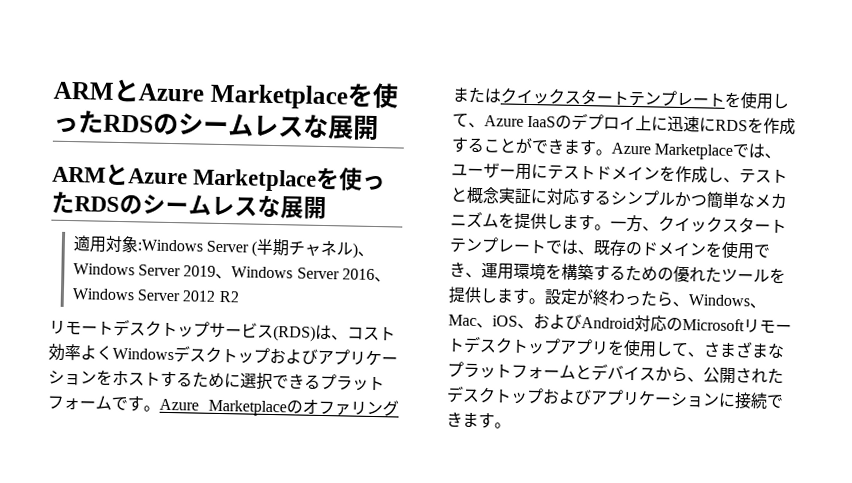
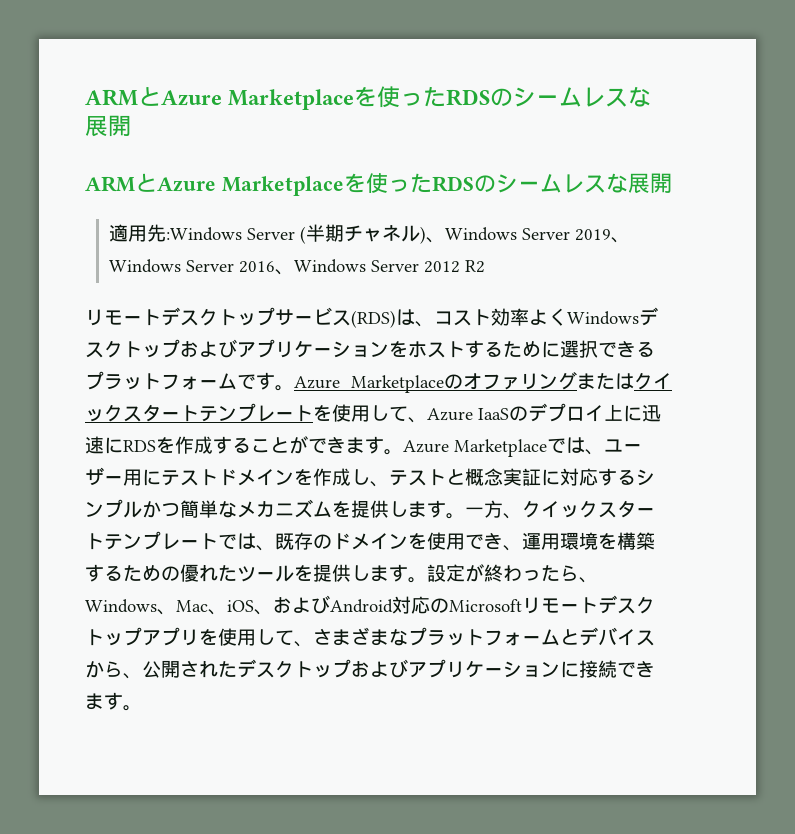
- 適用対象:Windows Server (半期チャネル)、Windows Server 2019、Windows Server 2016、Windows Server 2012 R2
+ 適用先:Windows Server (半期チャネル)、Windows Server 2019、Windows Server 2016、Windows Server 2012 R2

